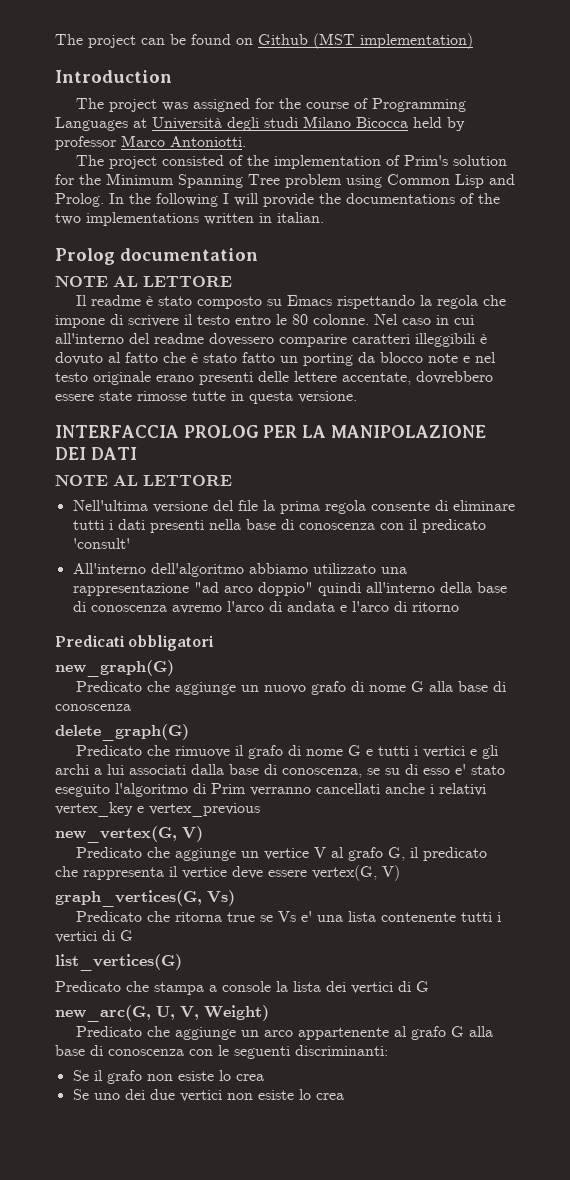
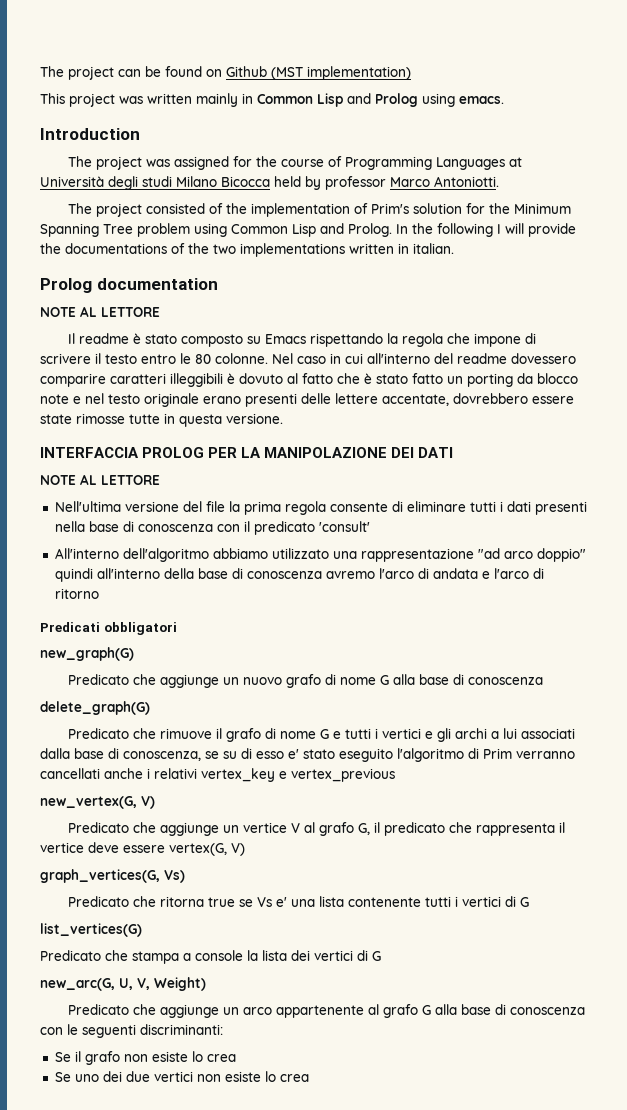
+ This project was written mainly in Common Lisp and Prolog using emacs.

